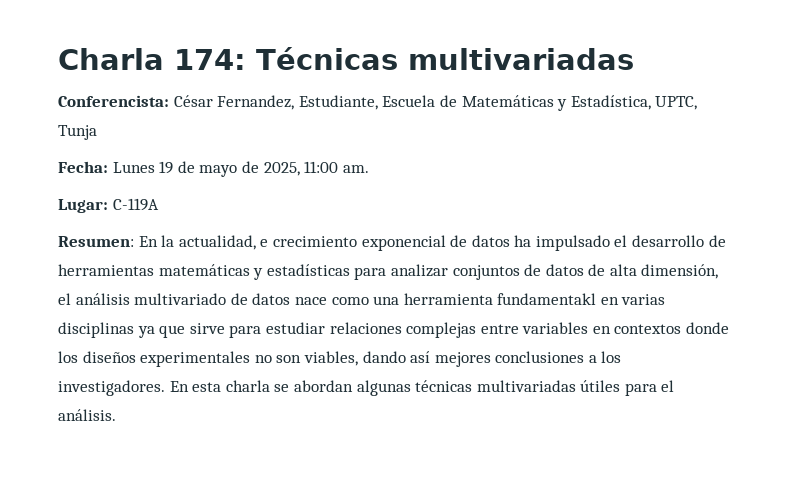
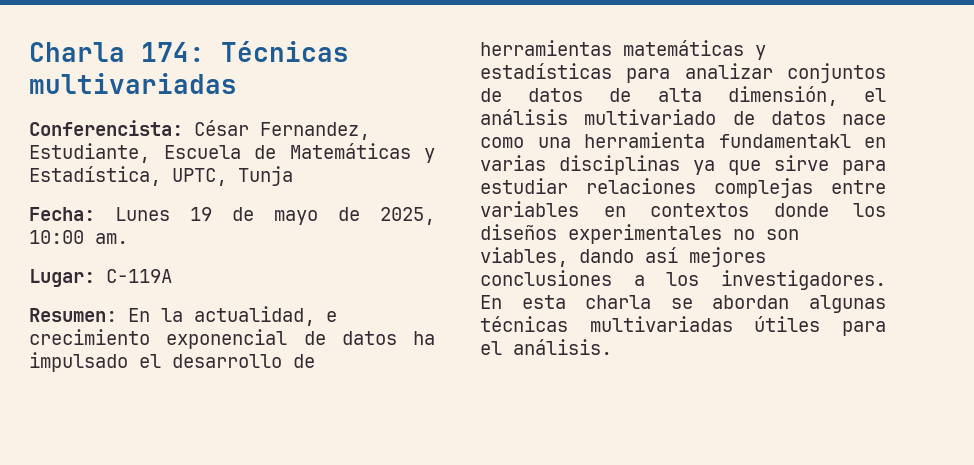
- Fecha: Lunes 19 de mayo de 2025, 11:00 am.
+ Fecha: Lunes 19 de mayo de 2025, 10:00 am.

